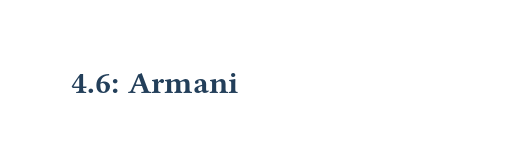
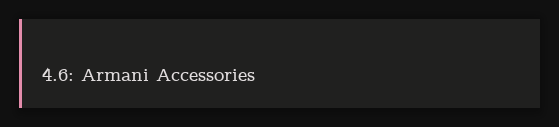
- 4.6: Armani
+ 4.6: Armani Accessories

